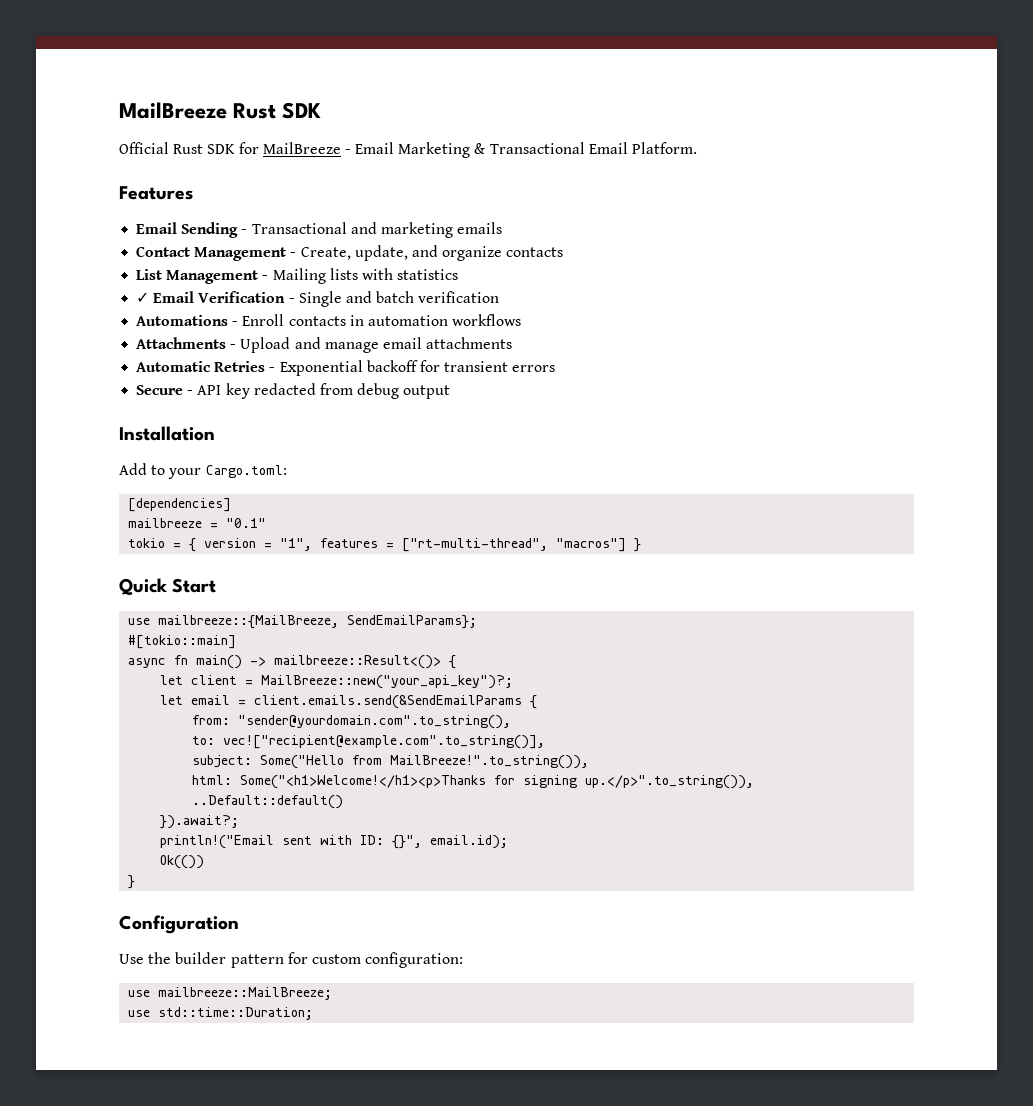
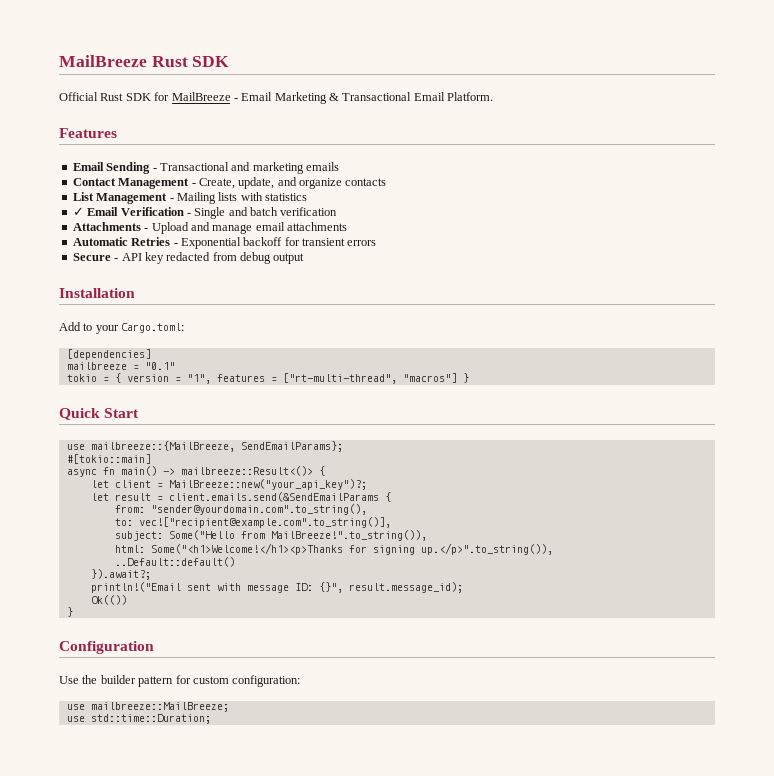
- Automations - Enroll contacts in automation workflows
- let email = client.emails.send(&SendEmailParams {
+ let result = client.emails.send(&SendEmailParams {
- println!("Email sent with ID: {}", email.id);
+ println!("Email sent with message ID: {}", result.message_id);

